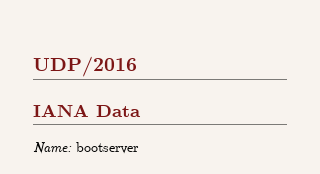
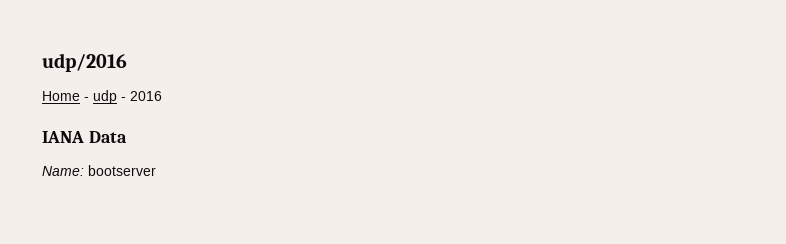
- UDP/2016
+ udp/2016
+ Home - udp - 2016

